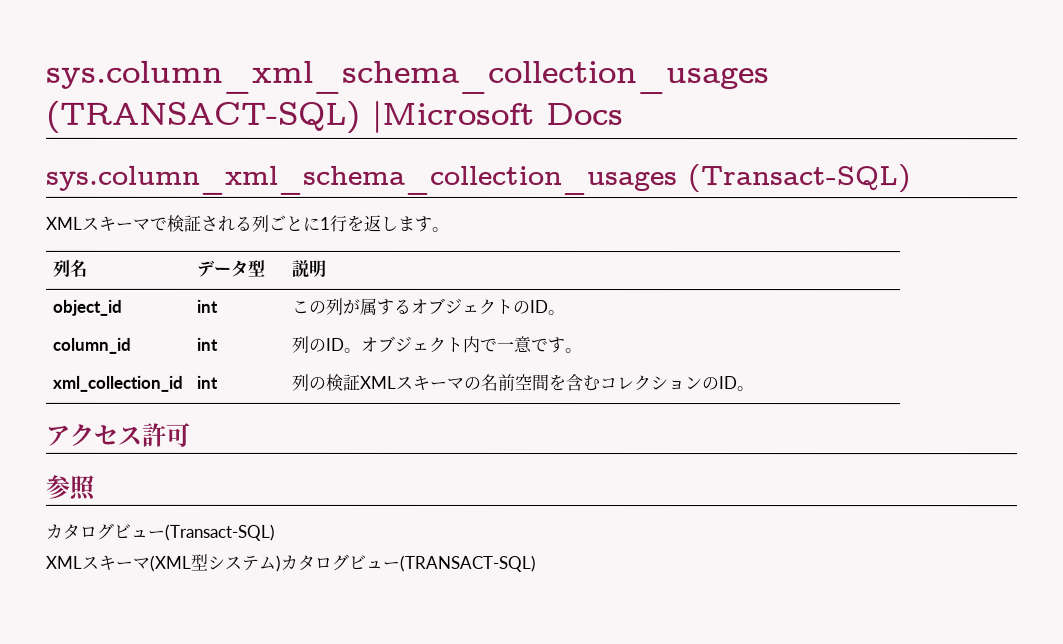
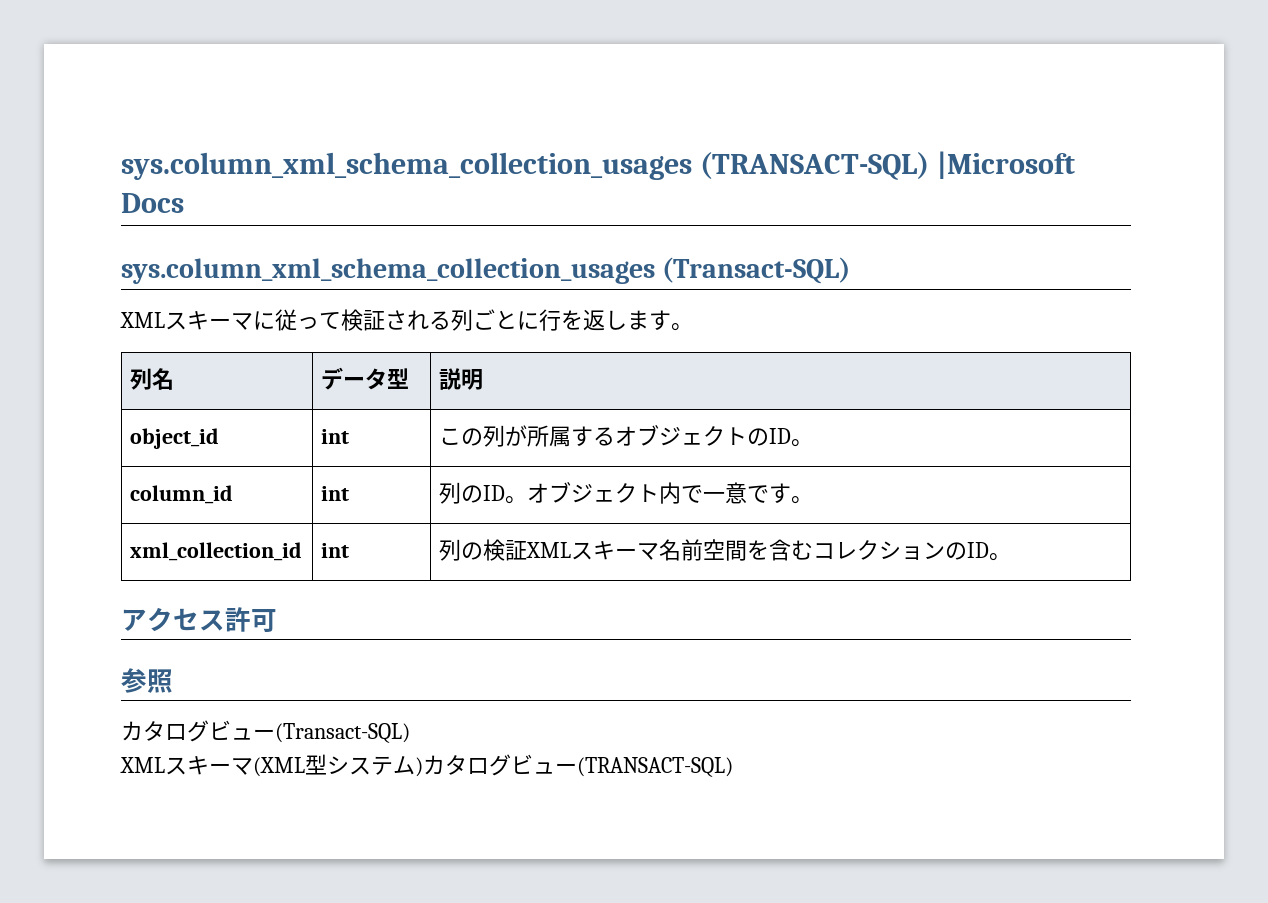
- XMLスキーマで検証される列ごとに1行を返します。
+ XMLスキーマに従って検証される列ごとに行を返します。
- object_id | int | この列が属するオブジェクトのID。
+ object_id | int | この列が所属するオブジェクトのID。
- xml_collection_id | int | 列の検証XMLスキーマの名前空間を含むコレクションのID。
+ xml_collection_id | int | 列の検証XMLスキーマ名前空間を含むコレクションのID。

